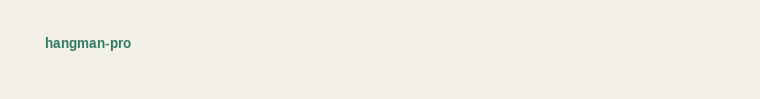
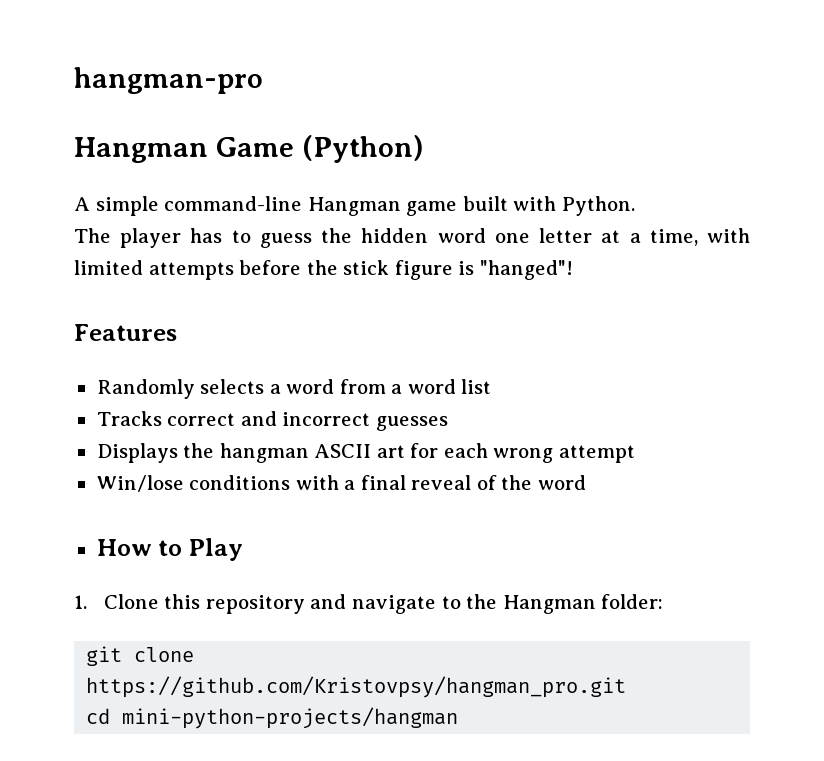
+ Hangman Game (Python)
+ A simple command-line Hangman game built with Python.
+ The player has to guess the hidden word one letter at a time, with limited attempts before the stick figure is "hanged"!
+ Features
+ Randomly selects a word from a word list
+ Tracks correct and incorrect guesses
+ Displays the hangman ASCII art for each wrong attempt
+ Win/lose conditions with a final reveal of the word
+ How to Play
+ 1. Clone this repository and navigate to the Hangman folder:
+ git clone https://github.com/Kristovpsy/hangman_pro.git
+ cd mini-python-projects/hangman

